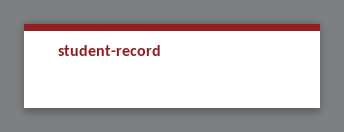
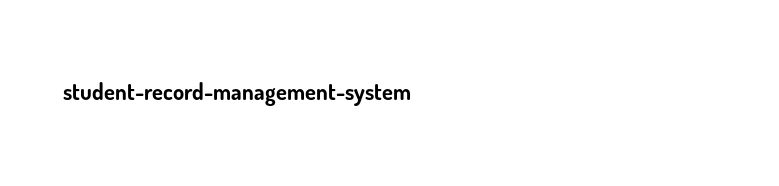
- student-record
+ student-record-management-system

